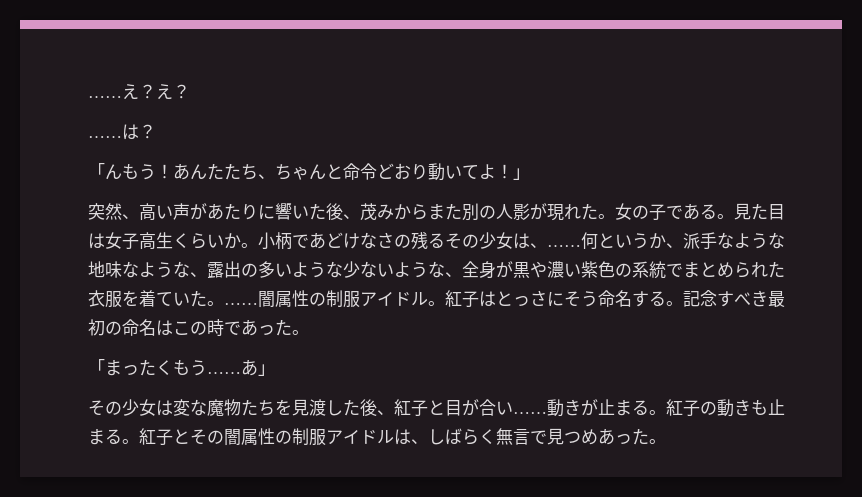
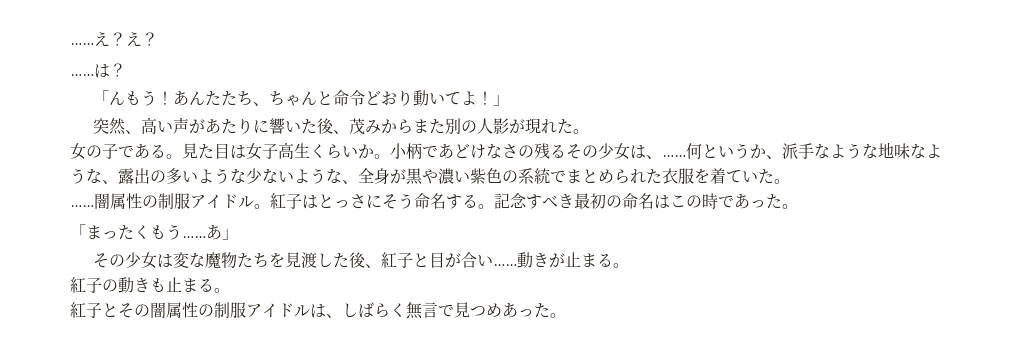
- 突然、高い声があたりに響いた後、茂みからまた別の人影が現れた。女の子である。
+ 突然、高い声があたりに響いた後、茂みからまた別の人影が現れた。
+ 女の子である。
- 何というか、派手なような地味なような、露出の多いような少ないような、全身が黒や濃い紫色の系統でまとめられた衣服を着ていた。……
+ 何というか、派手なような地味なような、露出の多いような少ないような、全身が黒や濃い紫色の系統でまとめられた衣服を着ていた。
+ ……
- 動きが止まる。紅子の動きも止まる。紅子とその闇属性の制服アイドルは、しばらく無言で見つめあった。
+ 動きが止まる。
+ 紅子の動きも止まる。
+ 紅子とその闇属性の制服アイドルは、しばらく無言で見つめあった。

